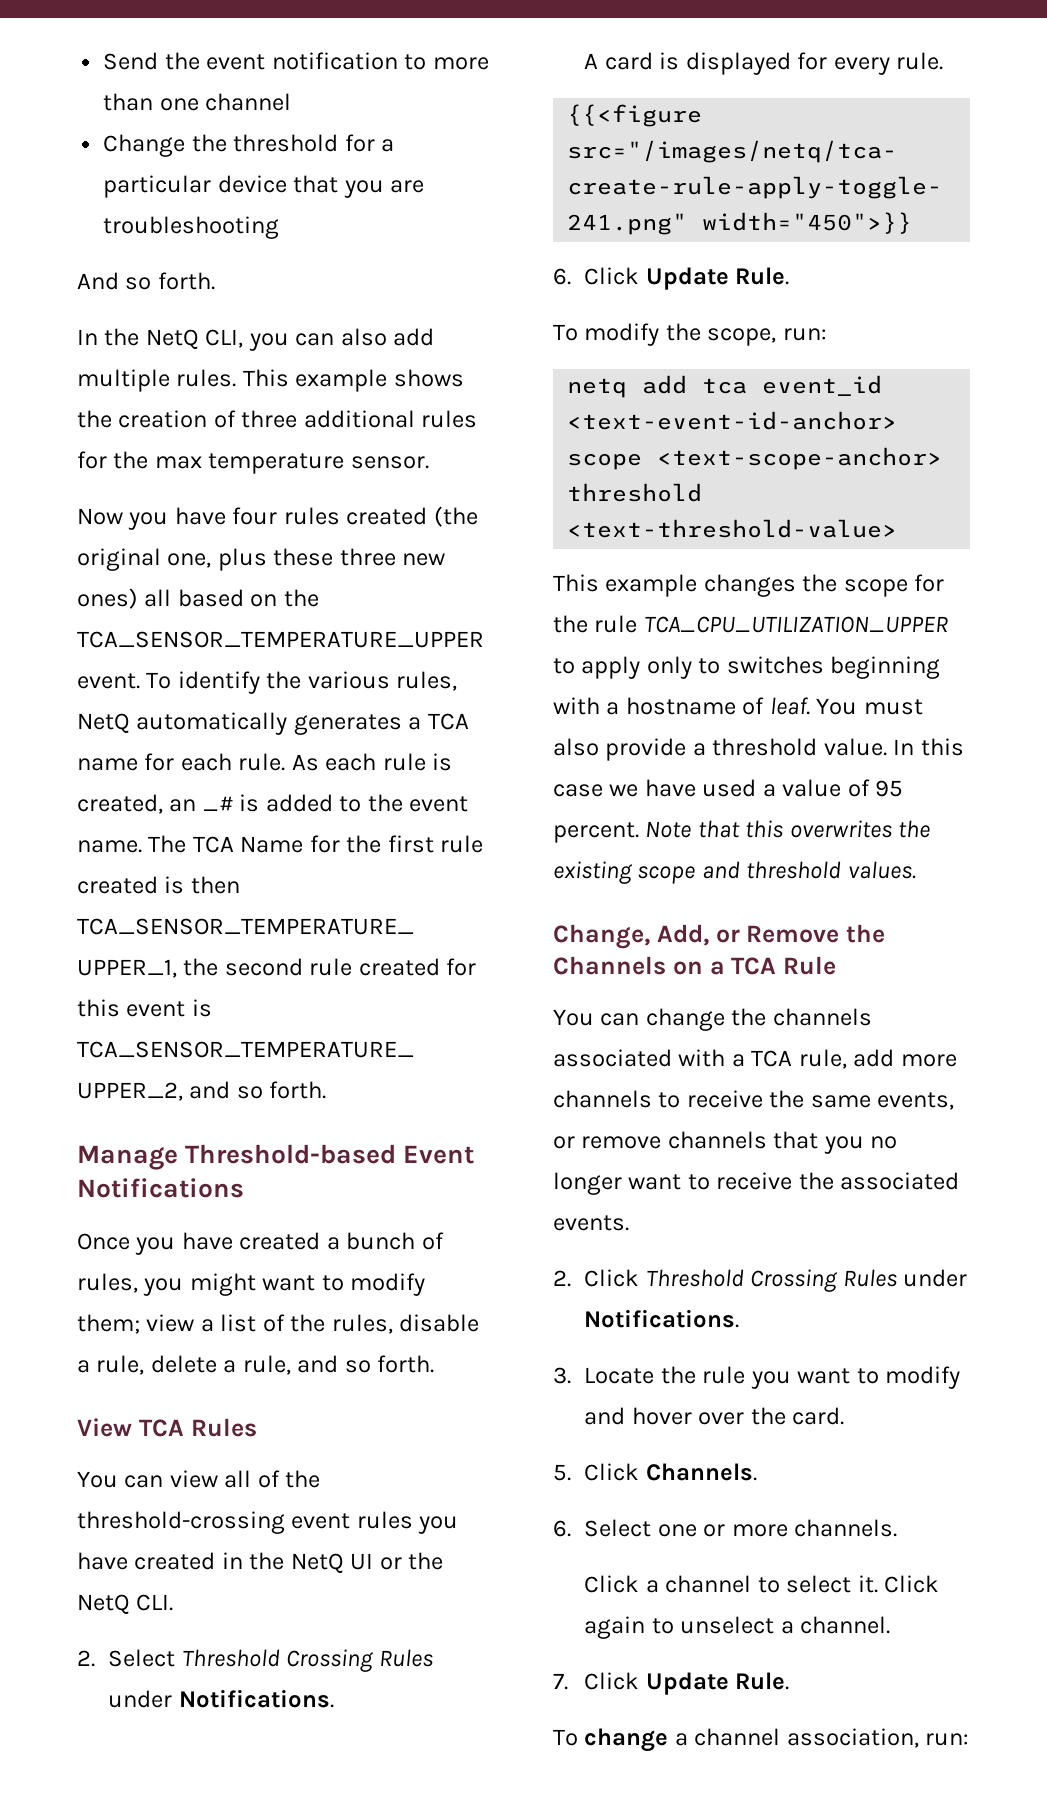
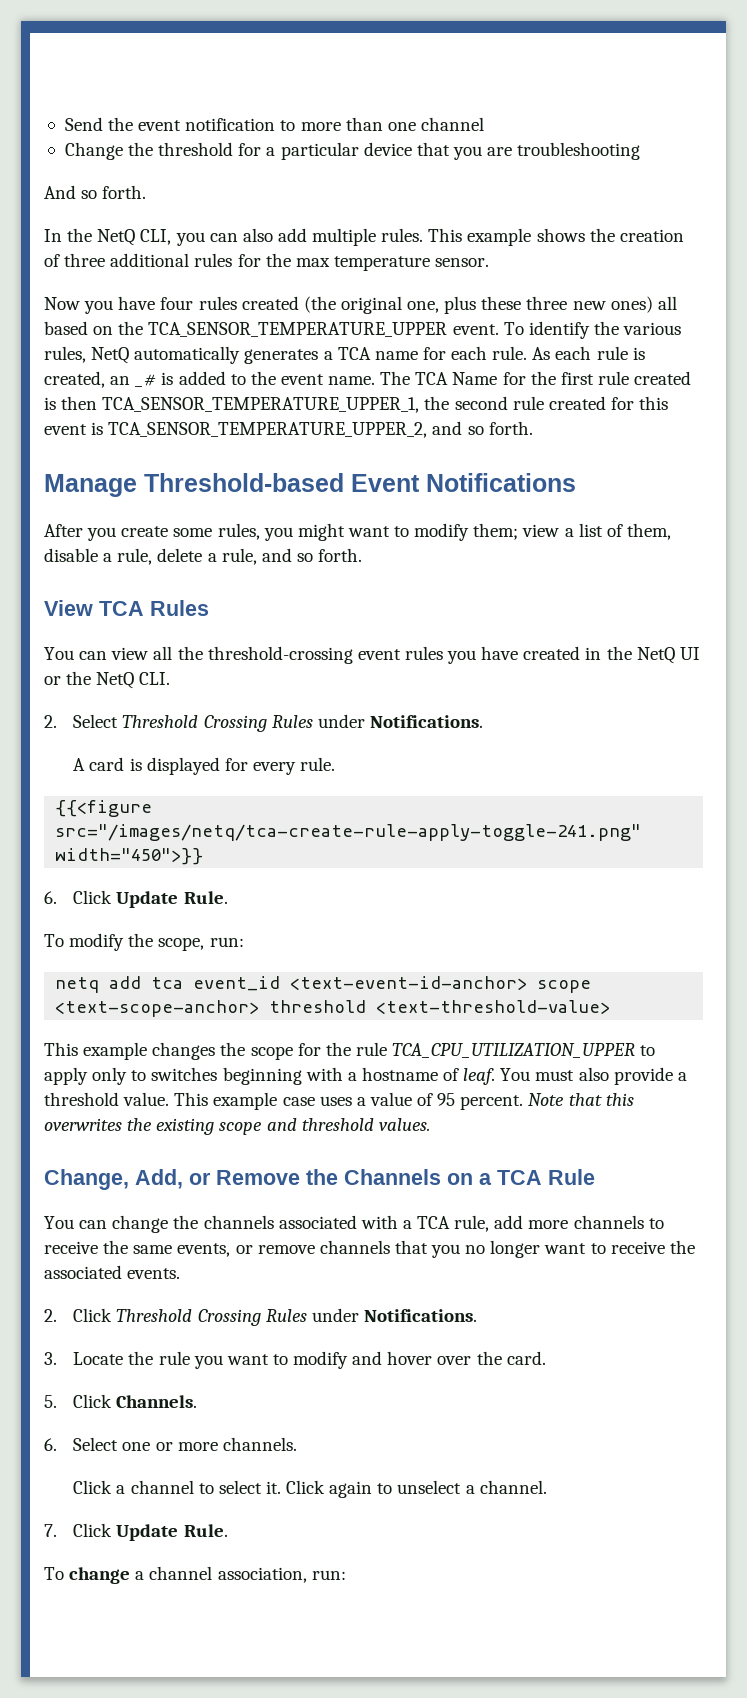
- Once you have created a bunch of rules, you might want to modify them; view a list of the rules, disable a rule, delete a rule, and so forth.
+ After you create some rules, you might want to modify them; view a list of them, disable a rule, delete a rule, and so forth.
- You can view all of the threshold-crossing event rules you have created in the NetQ UI or the NetQ CLI.
+ You can view all the threshold-crossing event rules you have created in the NetQ UI or the NetQ CLI.
- In this case we have used a value of 95 percent.
+ This example case uses a value of 95 percent.

